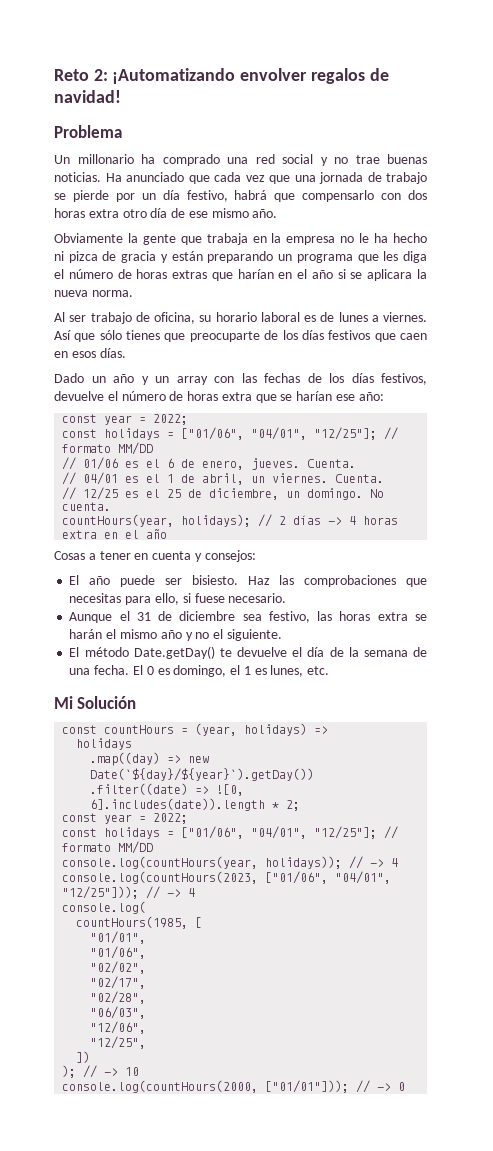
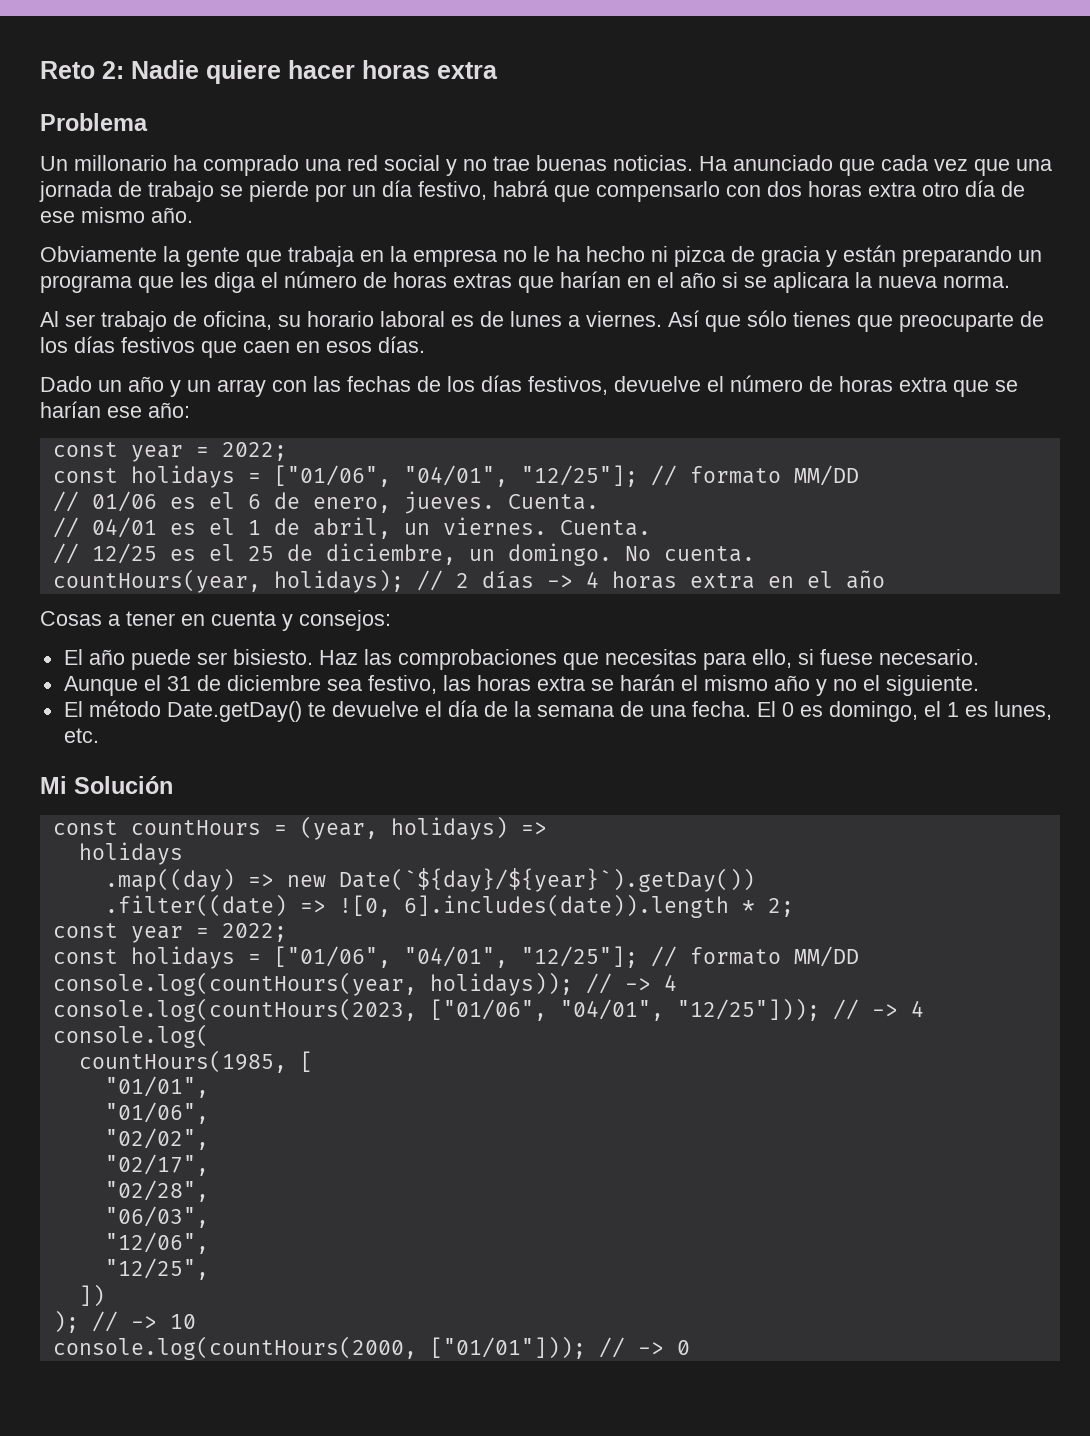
- Reto 2: ¡Automatizando envolver regalos de navidad!
+ Reto 2: Nadie quiere hacer horas extra

